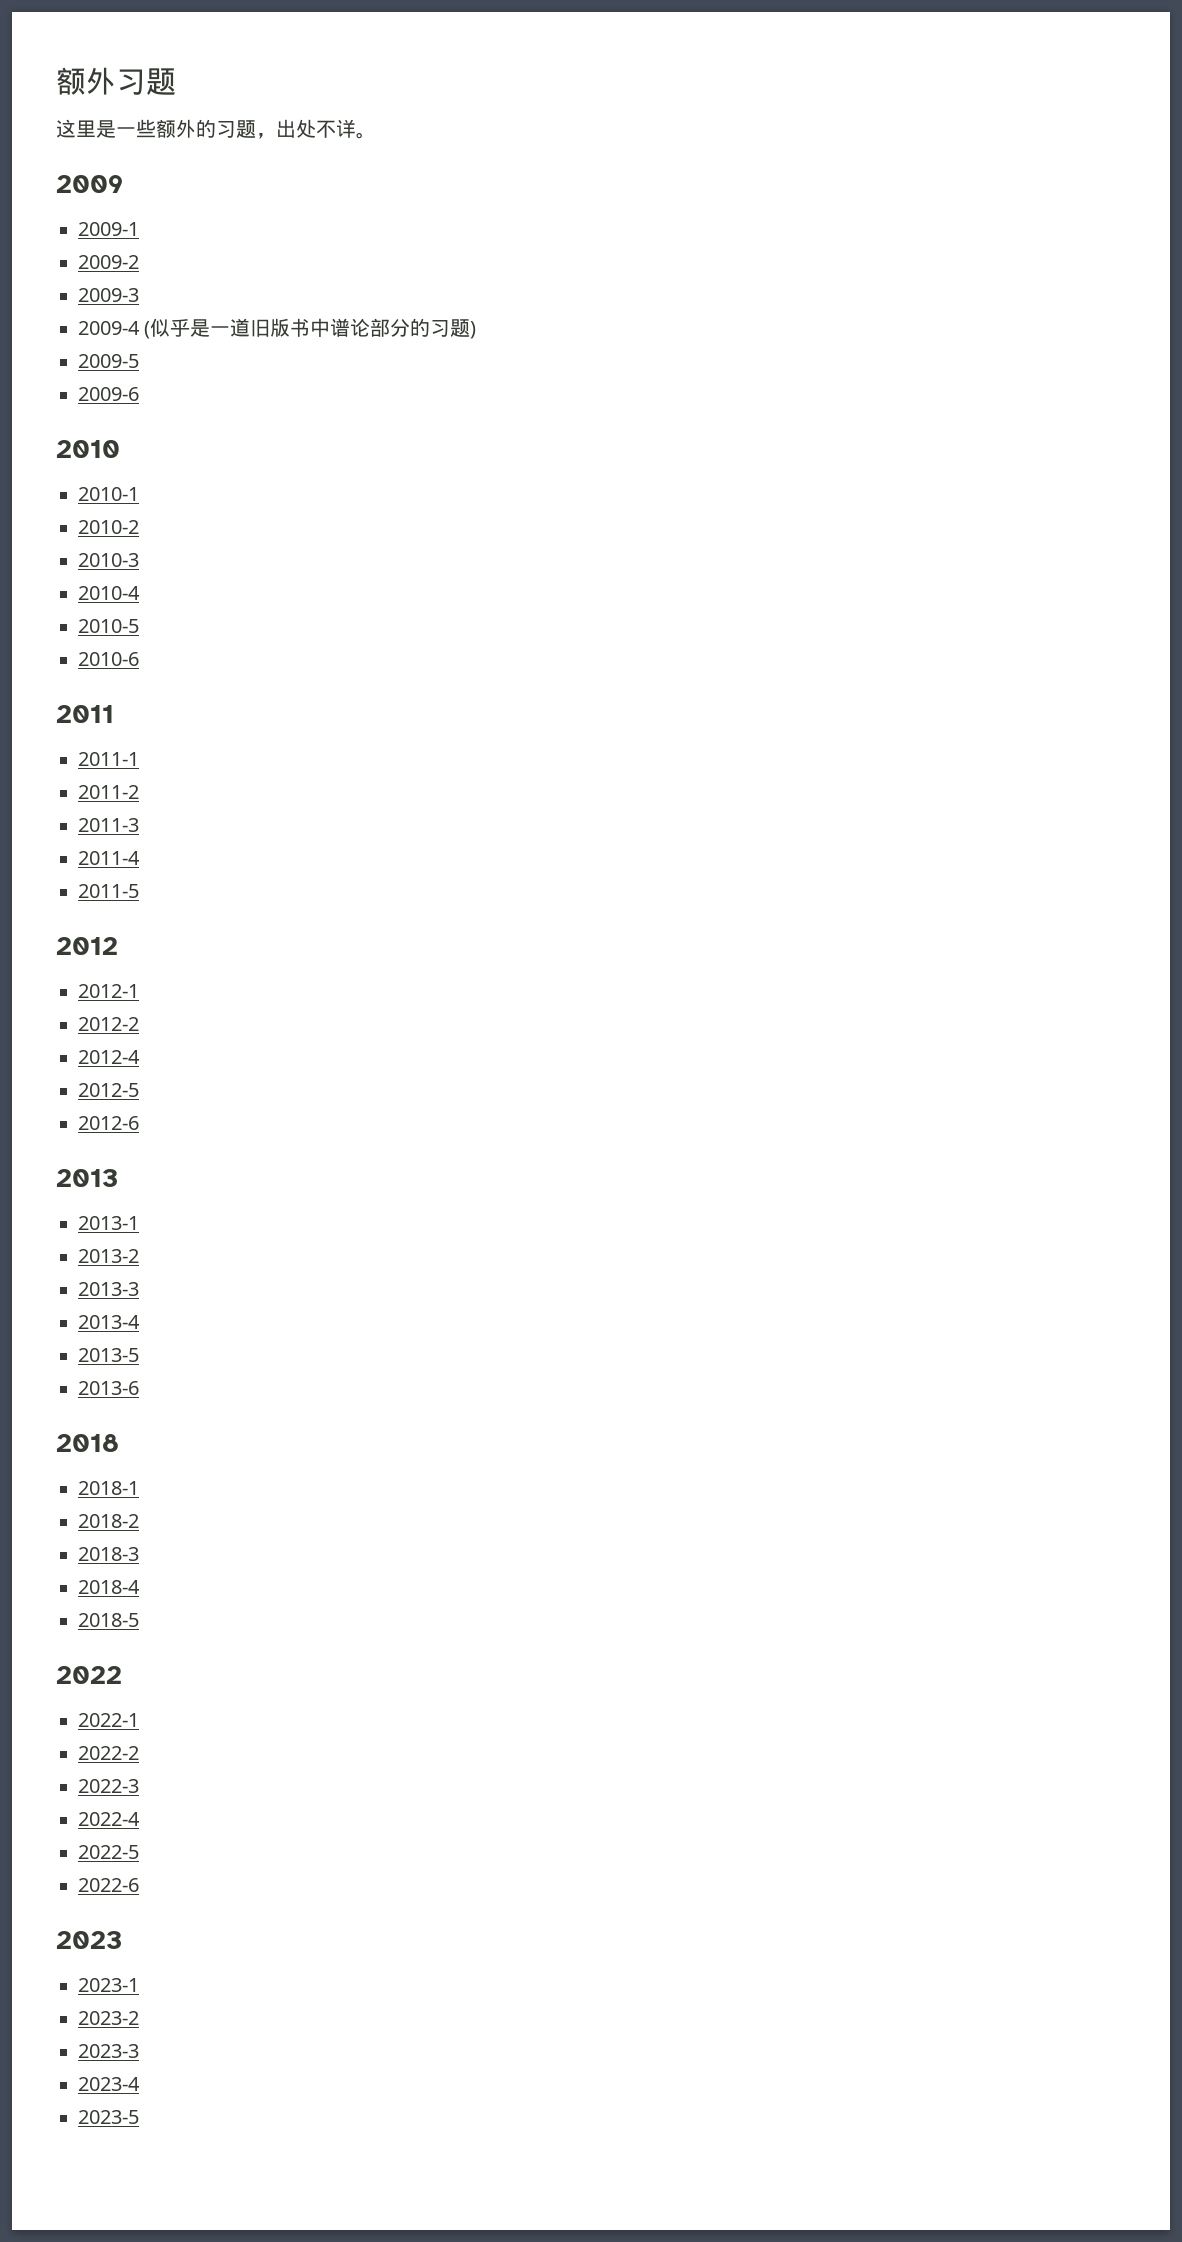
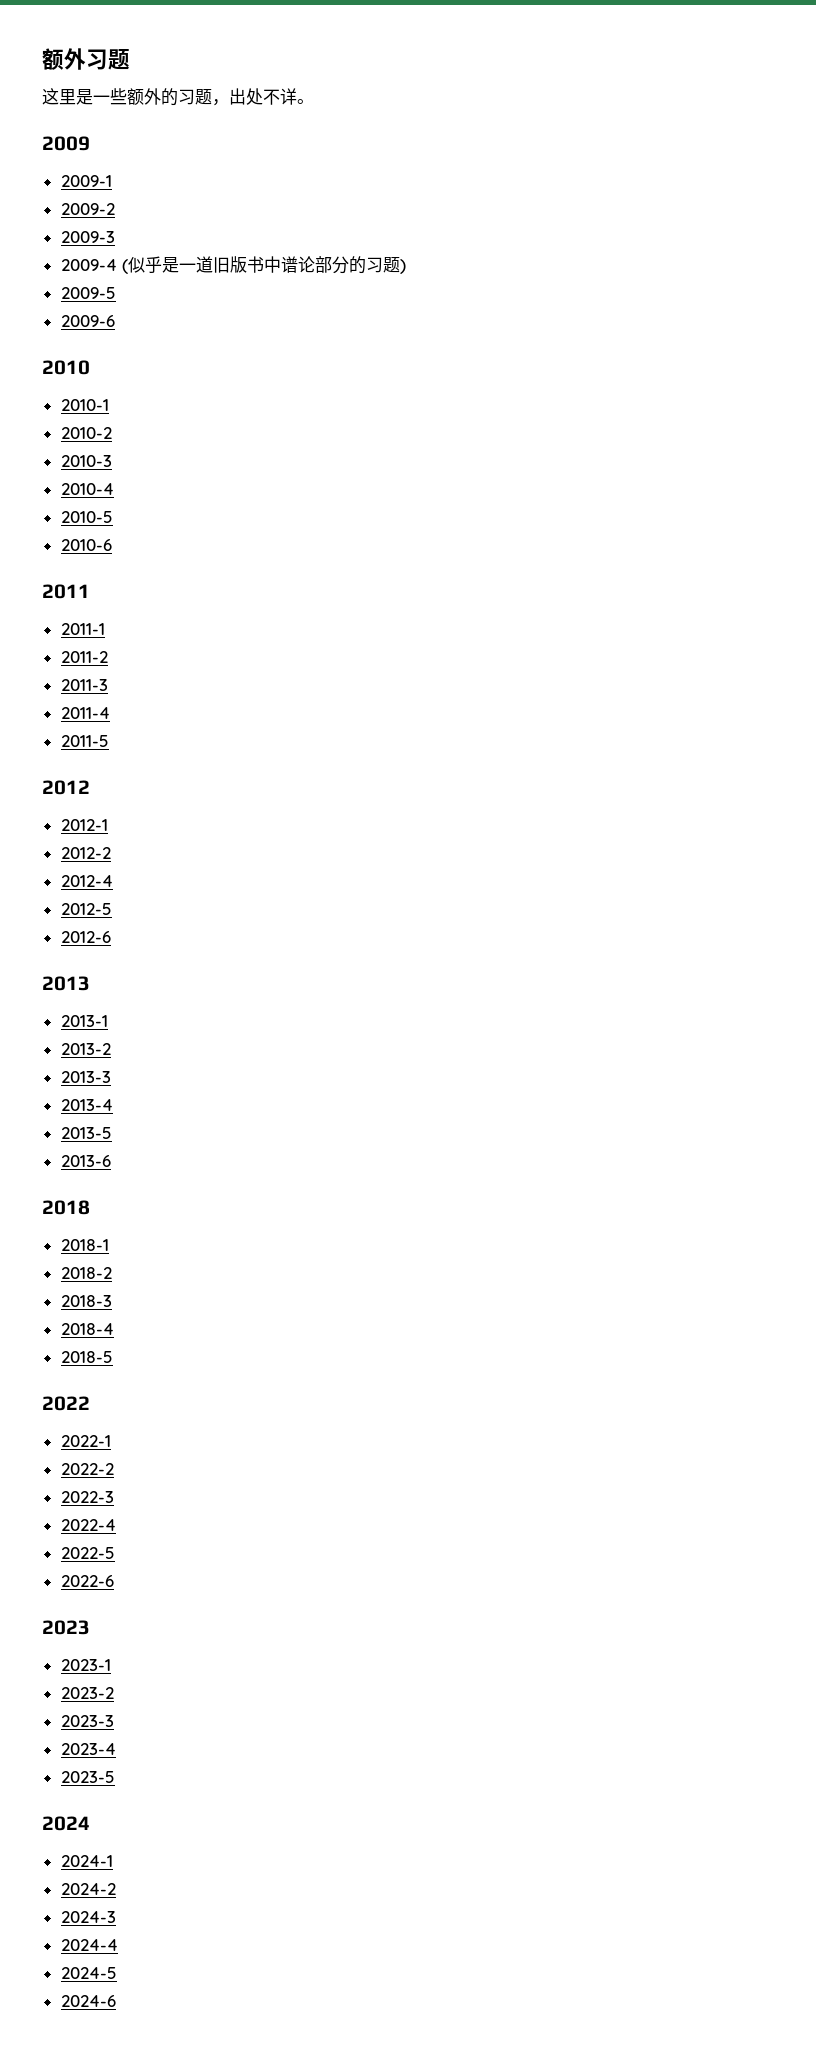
+ 2024
+ 2024-1
+ 2024-2
+ 2024-3
+ 2024-4
+ 2024-5
+ 2024-6

